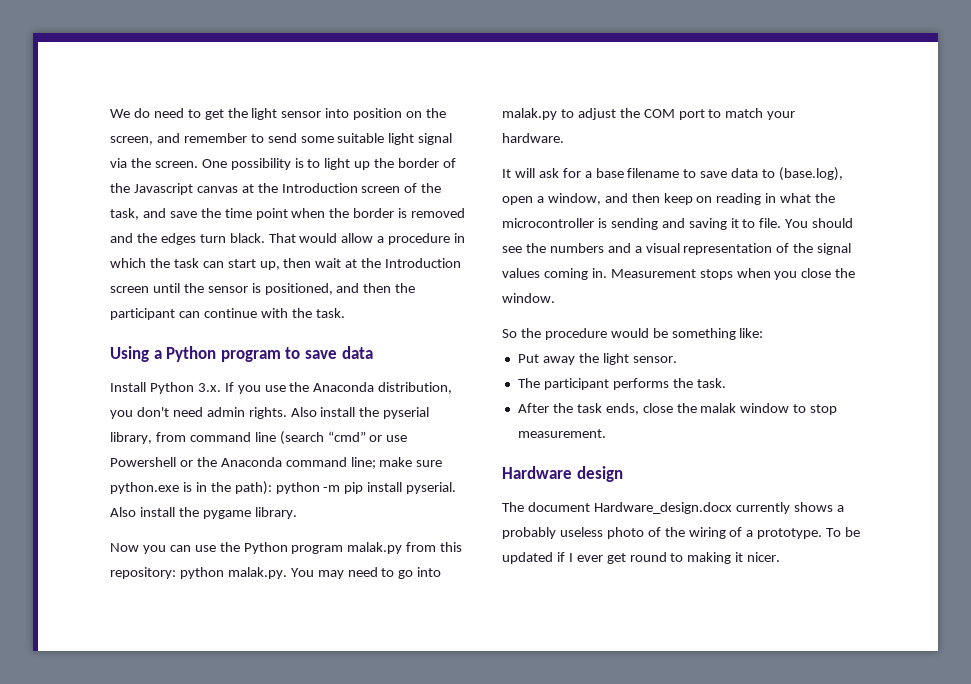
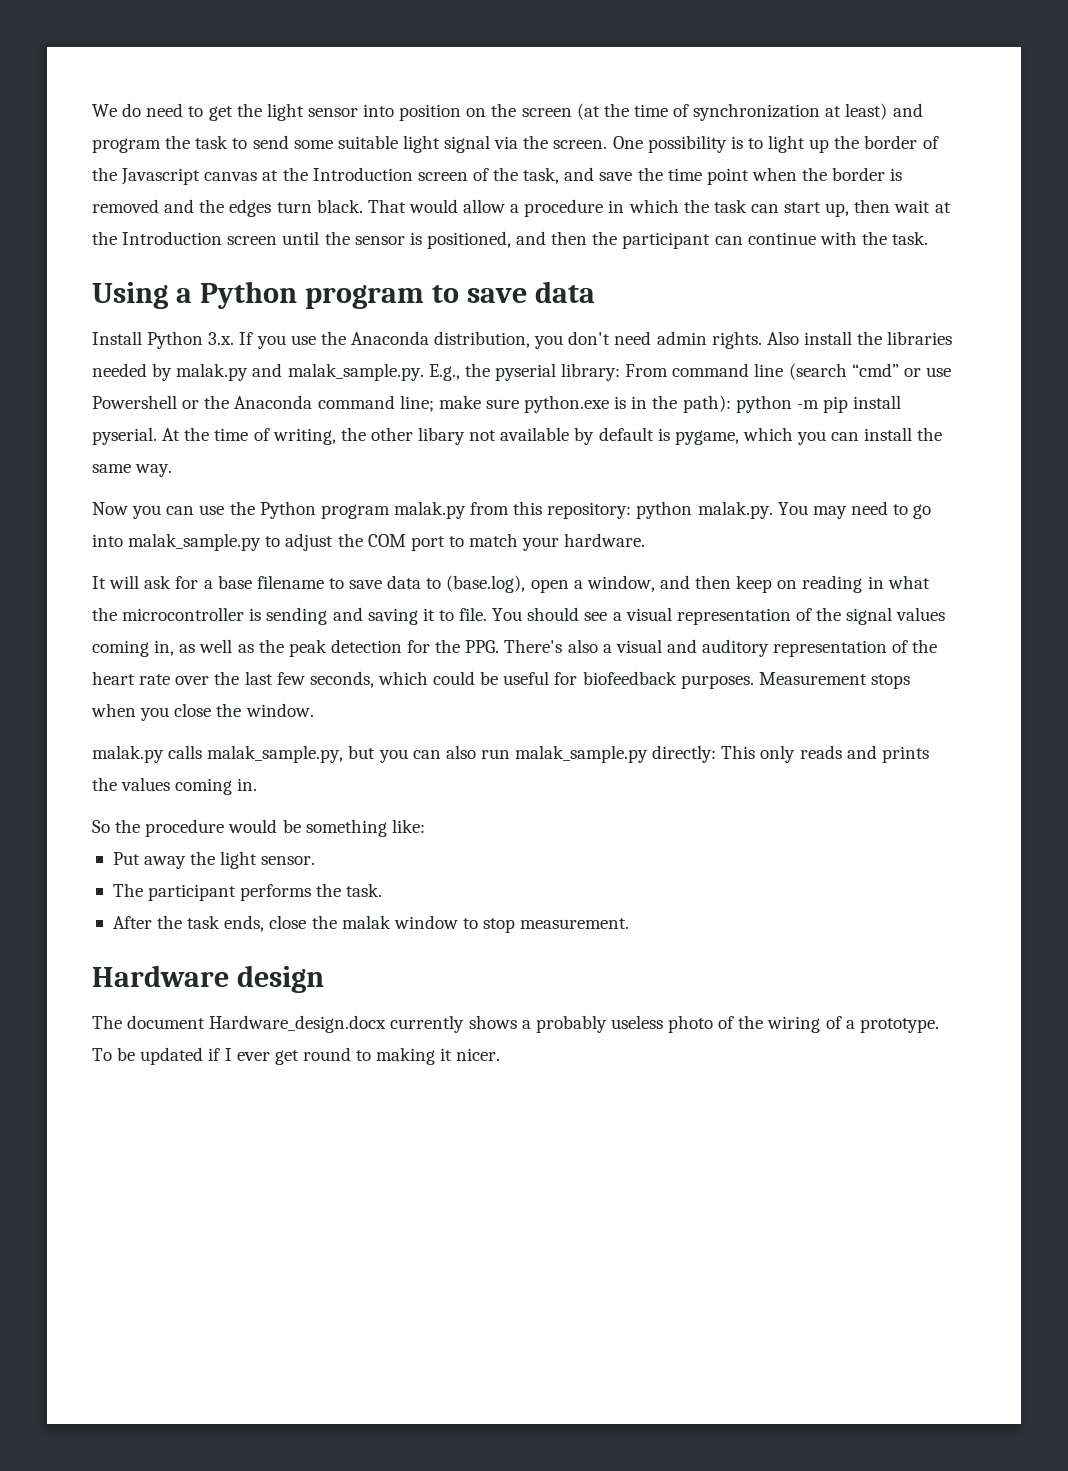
- We do need to get the light sensor into position on the screen, and remember to send some suitable light signal via the screen.
+ We do need to get the light sensor into position on the screen (at the time of synchronization at least) and program the task to send some suitable light signal via the screen.
- Also install the pyserial library, from command line (search “cmd” or use Powershell or the Anaconda command line; make sure python.exe is in the path): python -m pip install pyserial.
+ Also install the libraries needed by malak.py and malak_sample.py. E.g., the pyserial library: From command line (search “cmd” or use Powershell or the Anaconda command line; make sure python.exe is in the path): python -m pip install pyserial.
- Also install the pygame library.
+ At the time of writing, the other libary not available by default is pygame, which you can install the same way.
- Now you can use the Python program malak.py from this repository: python malak.py. You may need to go into malak.py to adjust the COM port to match your hardware.
+ Now you can use the Python program malak.py from this repository: python malak.py. You may need to go into malak_sample.py to adjust the COM port to match your hardware.
- You should see the numbers and a visual representation of the signal values coming in.
+ You should see a visual representation of the signal values coming in, as well as the peak detection for the PPG. There's also a visual and auditory representation of the heart rate over the last few seconds, which could be useful for biofeedback purposes.
+ malak.py calls malak_sample.py, but you can also run malak_sample.py directly: This only reads and prints the values coming in.

